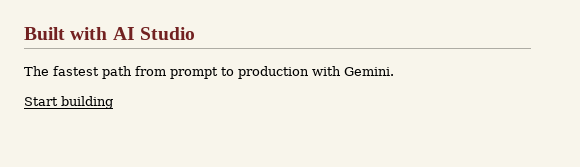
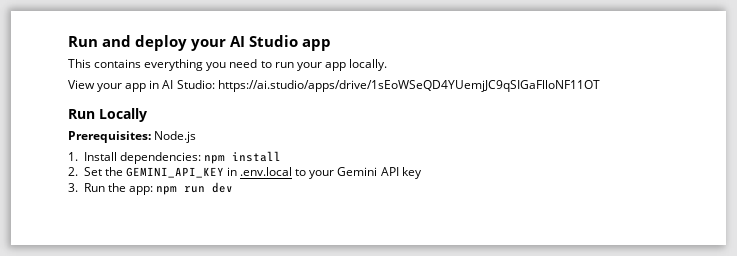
- Built with AI Studio
- The fastest path from prompt to production with Gemini.
- Start building
+ Run and deploy your AI Studio app
+ This contains everything you need to run your app locally.
+ View your app in AI Studio: https://ai.studio/apps/drive/1sEoWSeQD4YUemjJC9qSIGaFlloNF11OT
+ Run Locally
+ Prerequisites: Node.js
+ 1. Install dependencies: npm install
+ 2. Set the GEMINI_API_KEY in .env.local to your Gemini API key
+ 3. Run the app: npm run dev

